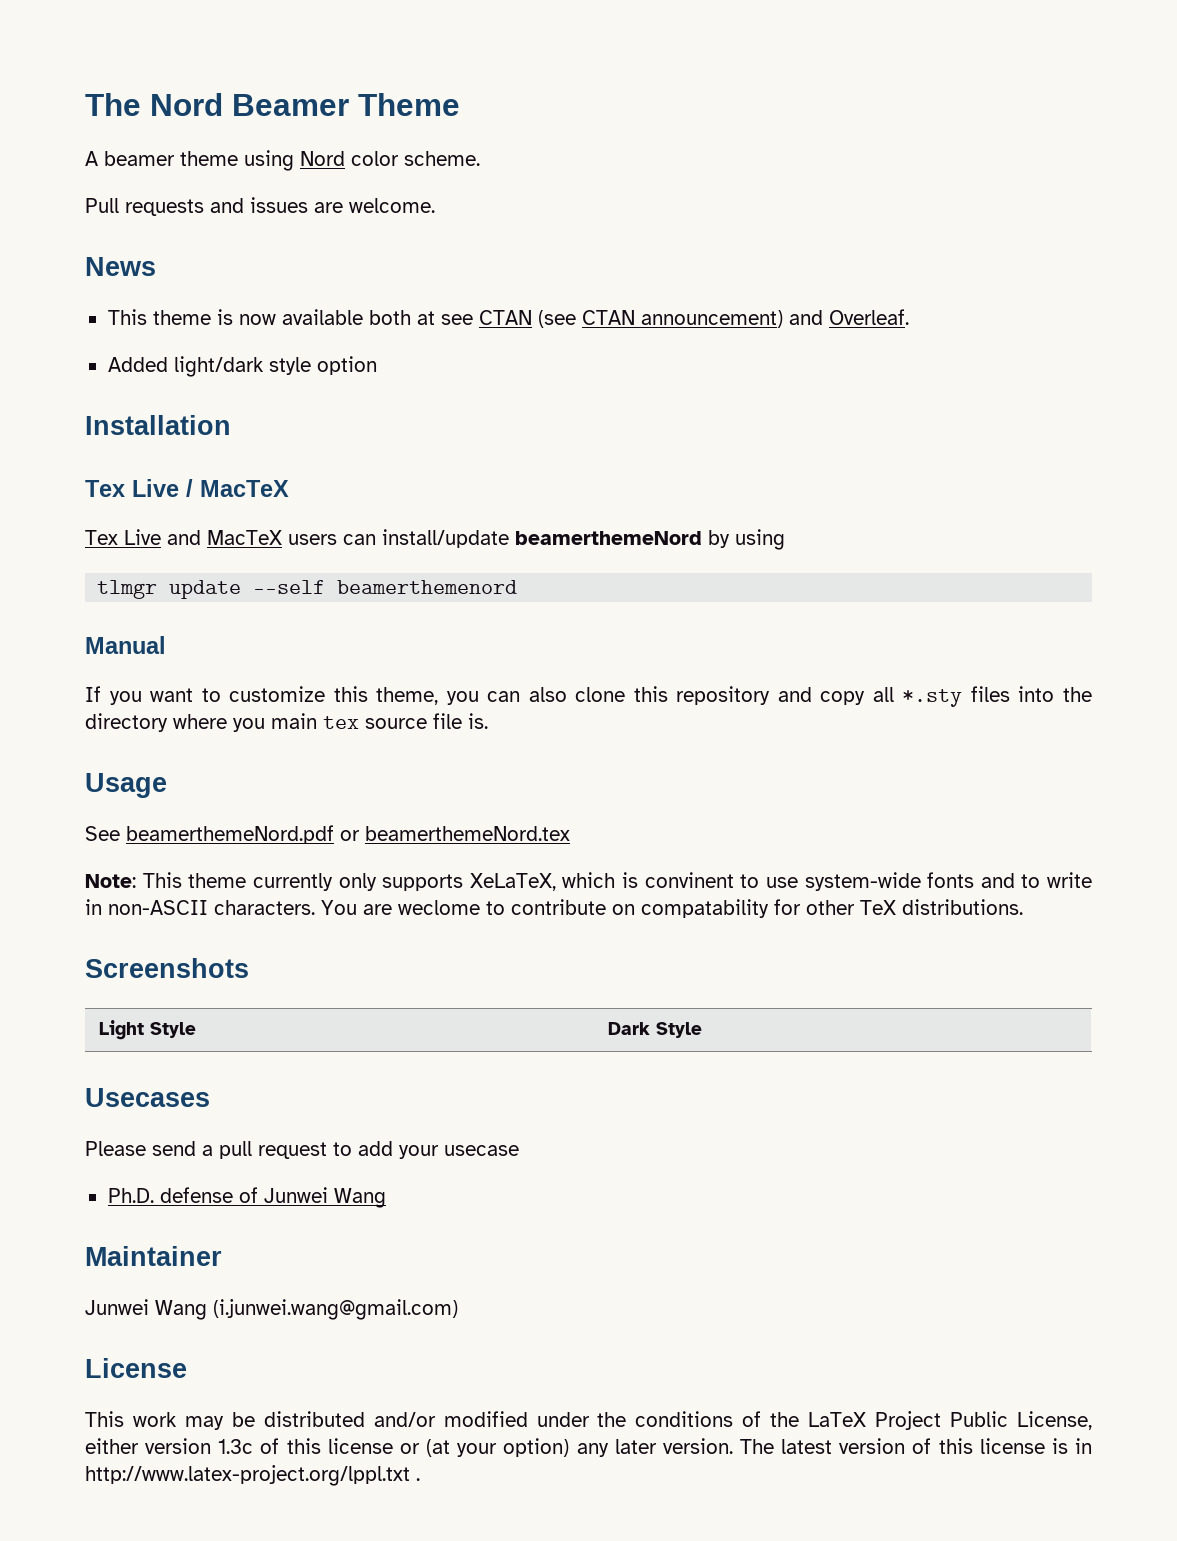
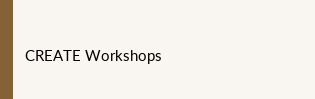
- The Nord Beamer Theme
- A beamer theme using Nord color scheme.
- Pull requests and issues are welcome.
- News
- This theme is now available both at see CTAN (see CTAN announcement) and Overleaf.
- Added light/dark style option
- Installation
- Tex Live / MacTeX
- Tex Live and MacTeX users can install/update beamerthemeNord by using
- tlmgr update --self beamerthemenord
- Manual
- If you want to customize this theme, you can also clone this repository and copy all *.sty files into the directory where you main tex source file is.
- Usage
- See beamerthemeNord.pdf or beamerthemeNord.tex
- Note: This theme currently only supports XeLaTeX, which is convinent to use system-wide fonts and to write in non-ASCII characters. You are weclome to contribute on compatability for other TeX distributions.
- Screenshots
- Light Style | Dark Style
- Usecases
- Please send a pull request to add your usecase
- Ph.D. defense of Junwei Wang
- Maintainer
- Junwei Wang (i.junwei.wang@gmail.com)
- License
- This work may be distributed and/or modified under the conditions of the LaTeX Project Public License, either version 1.3c of this license or (at your option) any later version. The latest version of this license is in http://www.latex-project.org/lppl.txt .
+ CREATE Workshops

